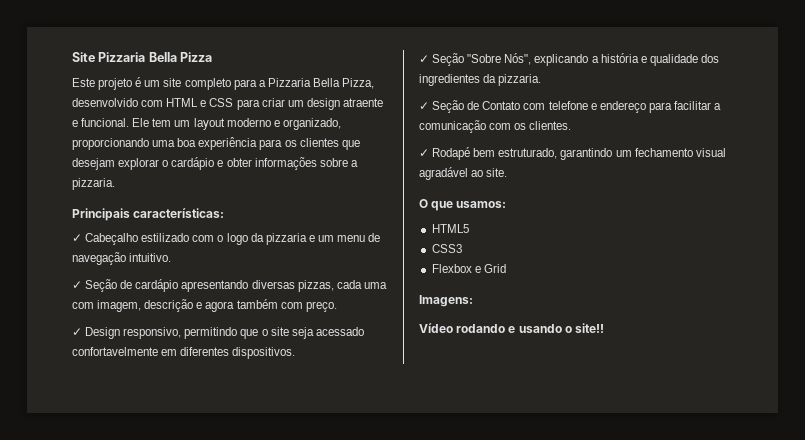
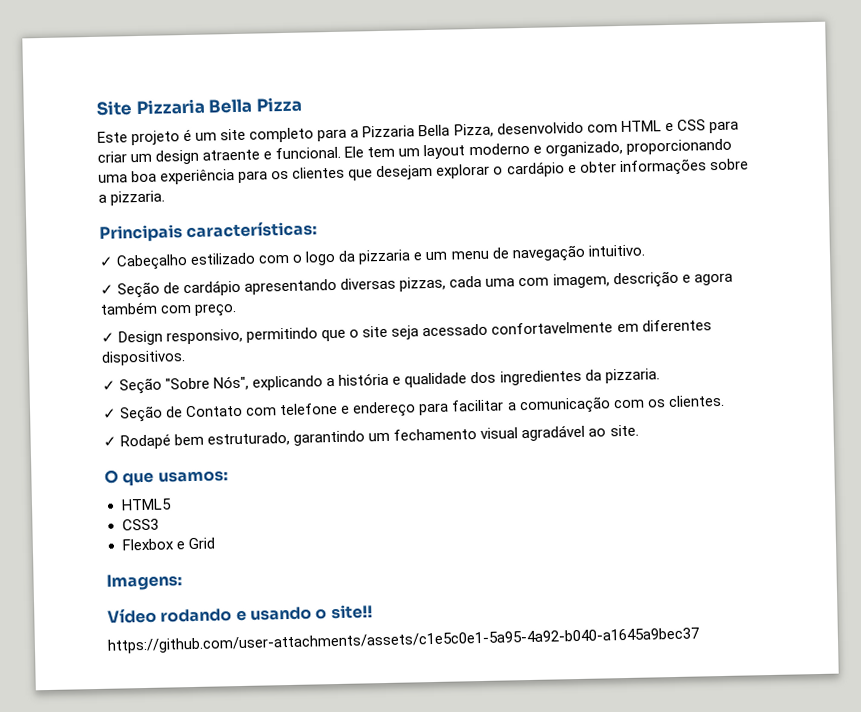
+ https://github.com/user-attachments/assets/c1e5c0e1-5a95-4a92-b040-a1645a9bec37

